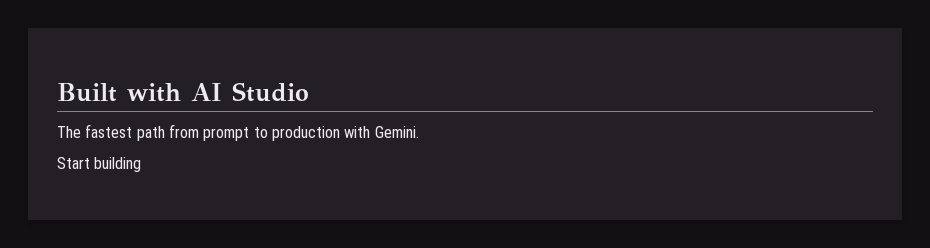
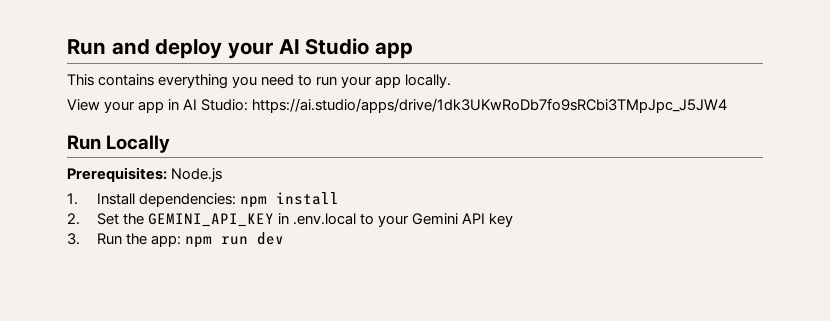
- Built with AI Studio
- The fastest path from prompt to production with Gemini.
- Start building
+ Run and deploy your AI Studio app
+ This contains everything you need to run your app locally.
+ View your app in AI Studio: https://ai.studio/apps/drive/1dk3UKwRoDb7fo9sRCbi3TMpJpc_J5JW4
+ Run Locally
+ Prerequisites: Node.js
+ 1. Install dependencies: npm install
+ 2. Set the GEMINI_API_KEY in .env.local to your Gemini API key
+ 3. Run the app: npm run dev

